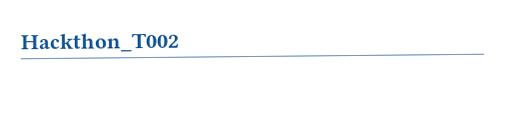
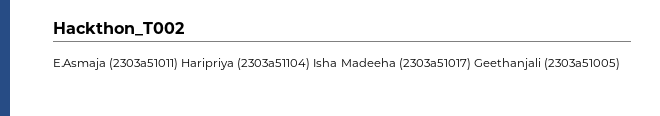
+ E.Asmaja (2303a51011) Haripriya (2303a51104) Isha Madeeha (2303a51017) Geethanjali (2303a51005)

